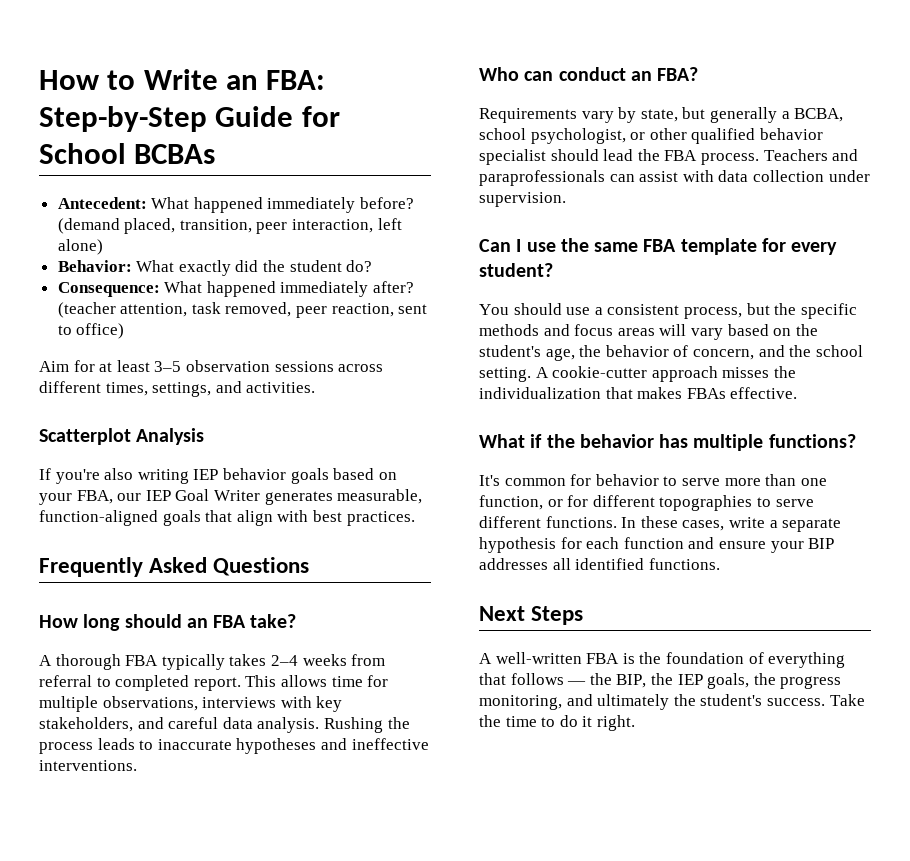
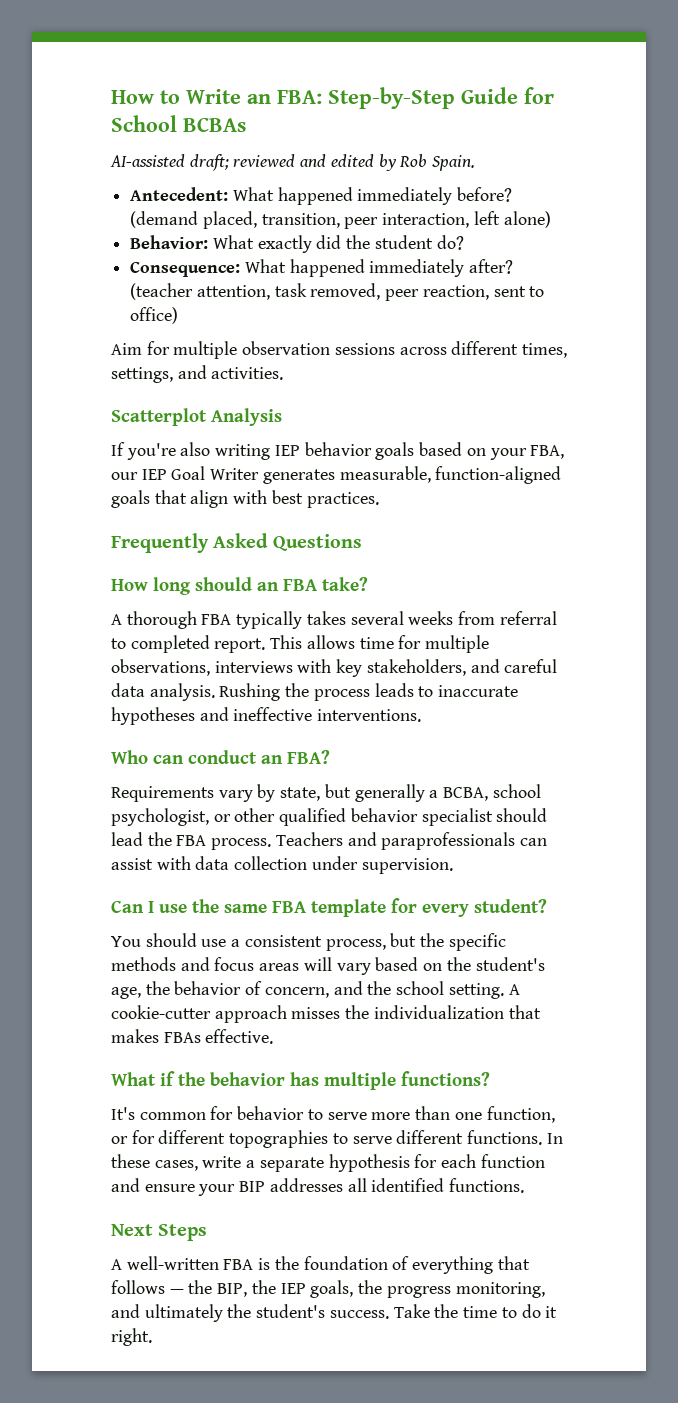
+ AI-assisted draft; reviewed and edited by Rob Spain.
- Aim for at least 3–5 observation sessions across different times, settings, and activities.
+ Aim for multiple observation sessions across different times, settings, and activities.
- A thorough FBA typically takes 2–4 weeks from referral to completed report.
+ A thorough FBA typically takes several weeks from referral to completed report.

